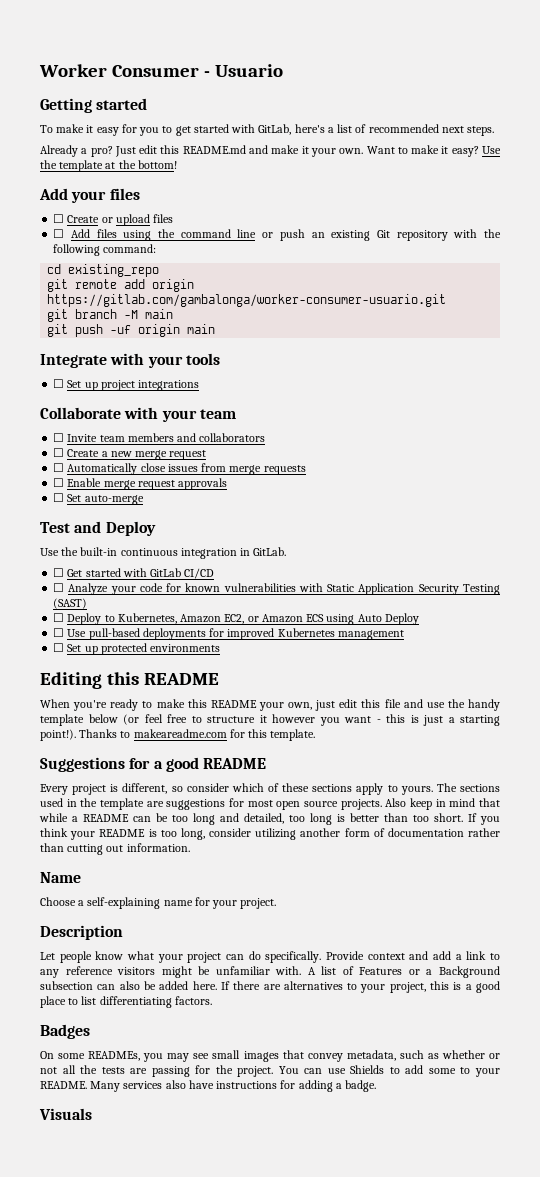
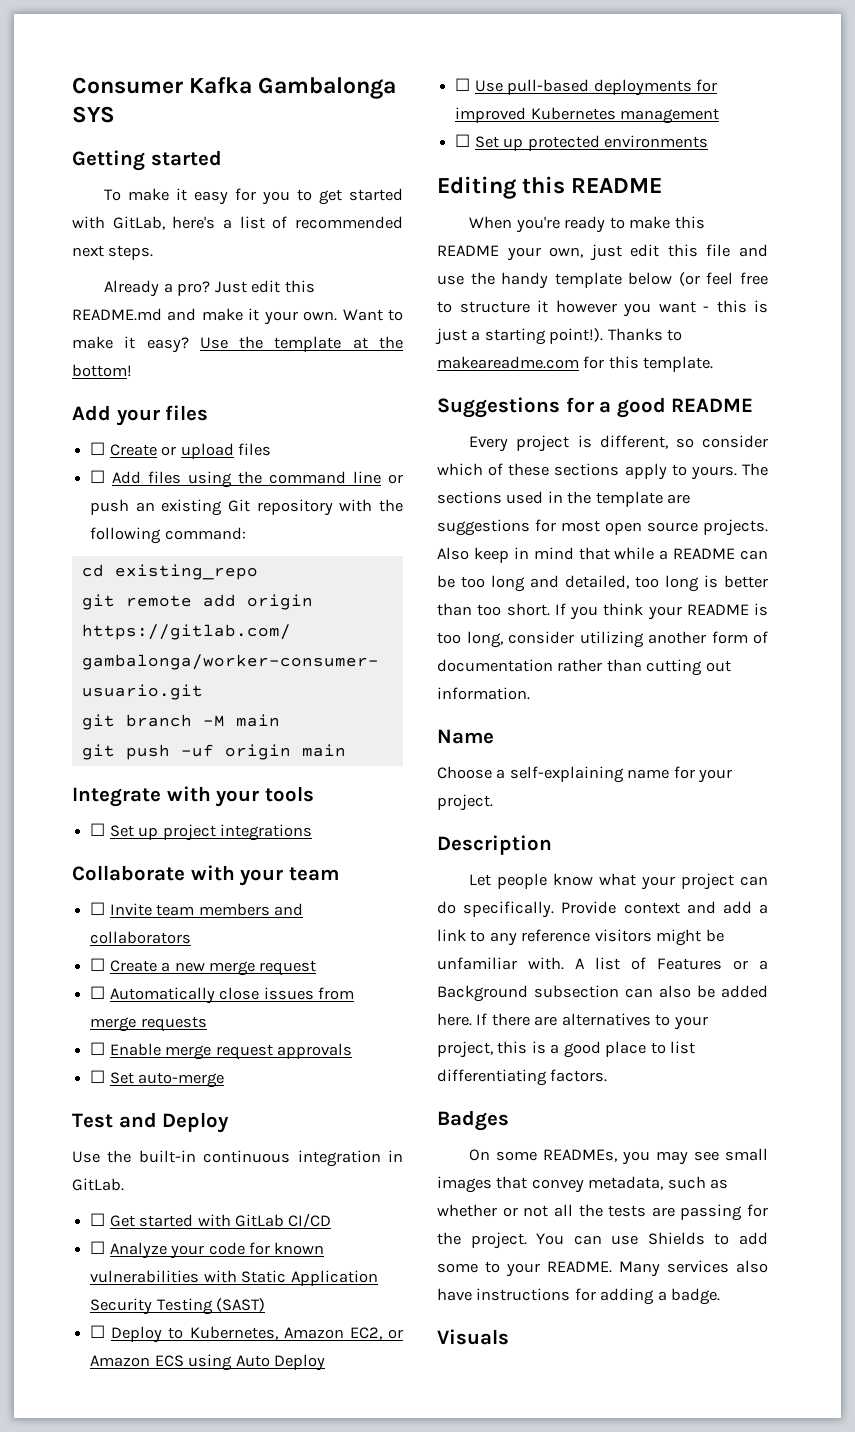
- Worker Consumer - Usuario
+ Consumer Kafka Gambalonga SYS

